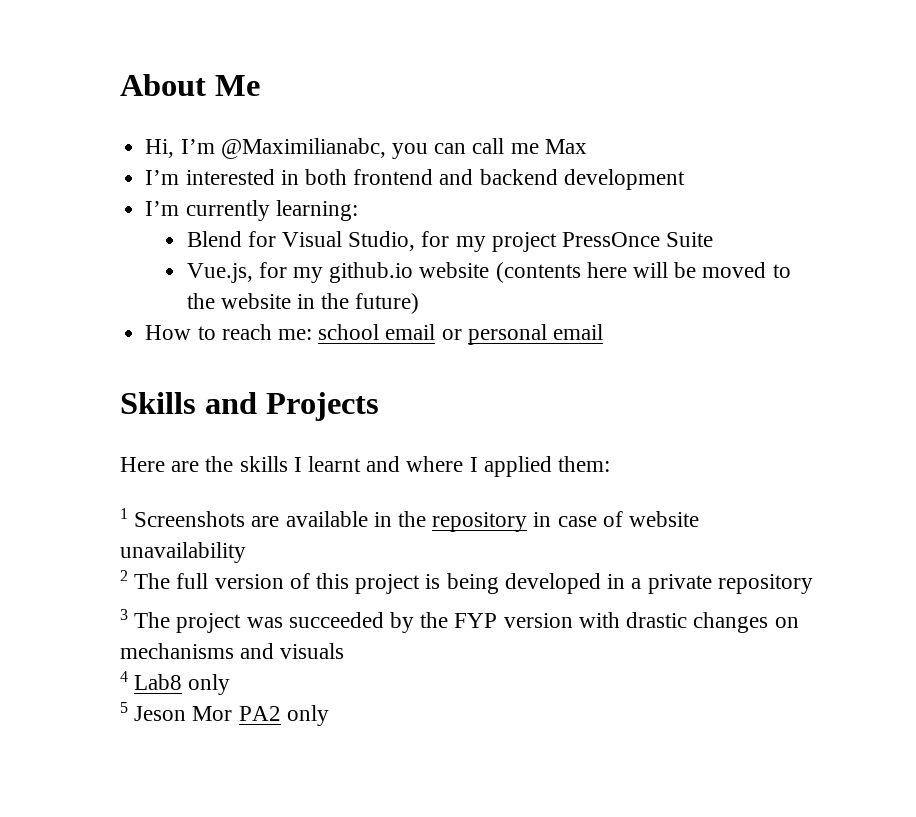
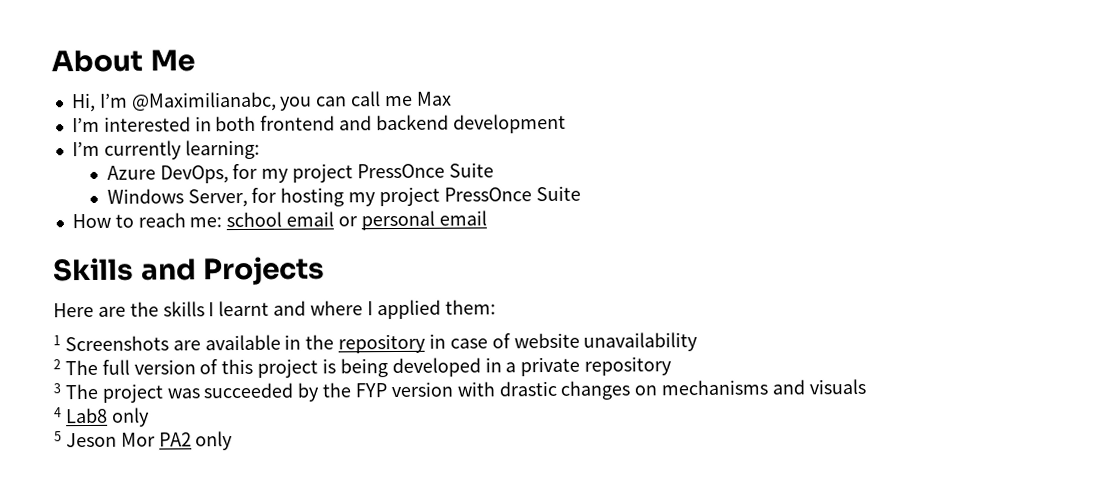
- Blend for Visual Studio, for my project PressOnce Suite
+ Azure DevOps, for my project PressOnce Suite
- Vue.js, for my github.io website (contents here will be moved to the website in the future)
+ Windows Server, for hosting my project PressOnce Suite

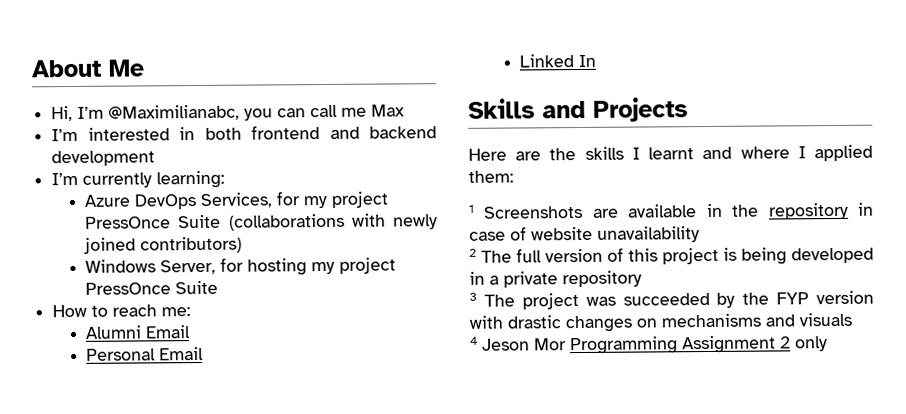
- Azure DevOps, for my project PressOnce Suite
+ Azure DevOps Services, for my project PressOnce Suite (collaborations with newly joined contributors)
- How to reach me: school email or personal email
+ How to reach me:
+ Alumni Email
+ Personal Email
+ Linked In
- 4 Lab8 only
- 5 Jeson Mor PA2 only
+ 4 Jeson Mor Programming Assignment 2 only

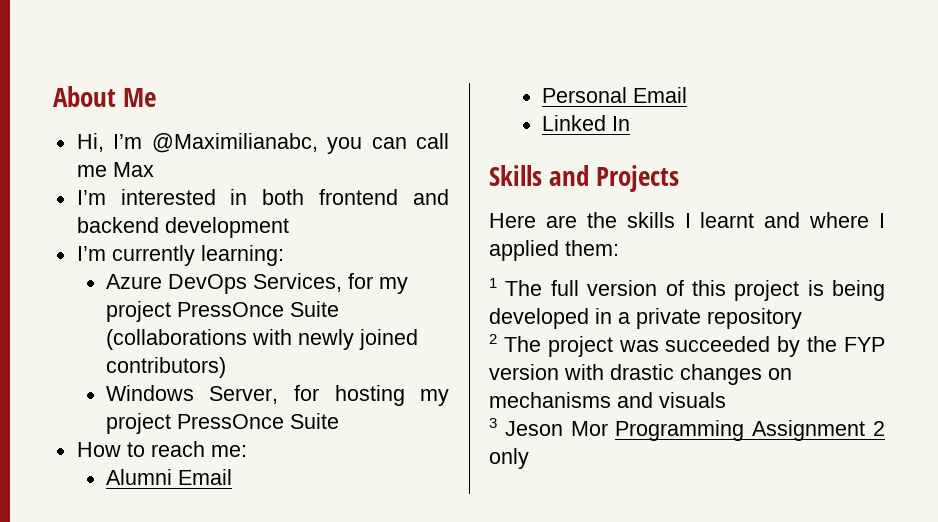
- 1 Screenshots are available in the repository in case of website unavailability
- 2 The full version of this project is being developed in a private repository
+ 1 The full version of this project is being developed in a private repository
- 3 The project was succeeded by the FYP version with drastic changes on mechanisms and visuals
+ 2 The project was succeeded by the FYP version with drastic changes on mechanisms and visuals
- 4 Jeson Mor Programming Assignment 2 only
+ 3 Jeson Mor Programming Assignment 2 only

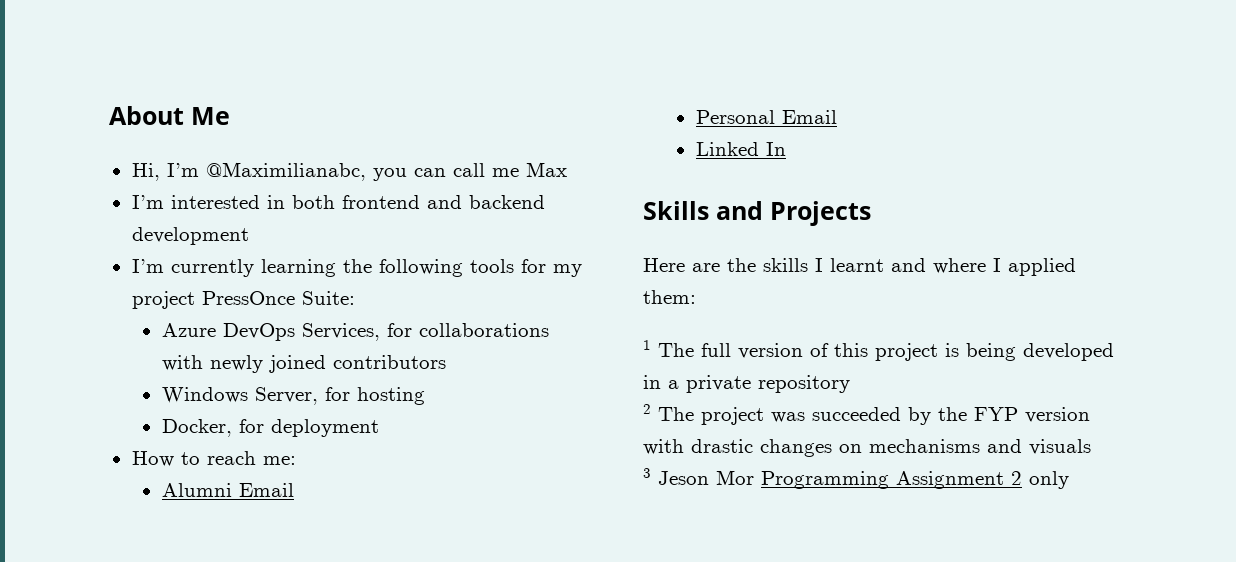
- I’m currently learning:
+ I’m currently learning the following tools for my project PressOnce Suite:
- Azure DevOps Services, for my project PressOnce Suite (collaborations with newly joined contributors)
+ Azure DevOps Services, for collaborations with newly joined contributors
- Windows Server, for hosting my project PressOnce Suite
+ Windows Server, for hosting
+ Docker, for deployment

